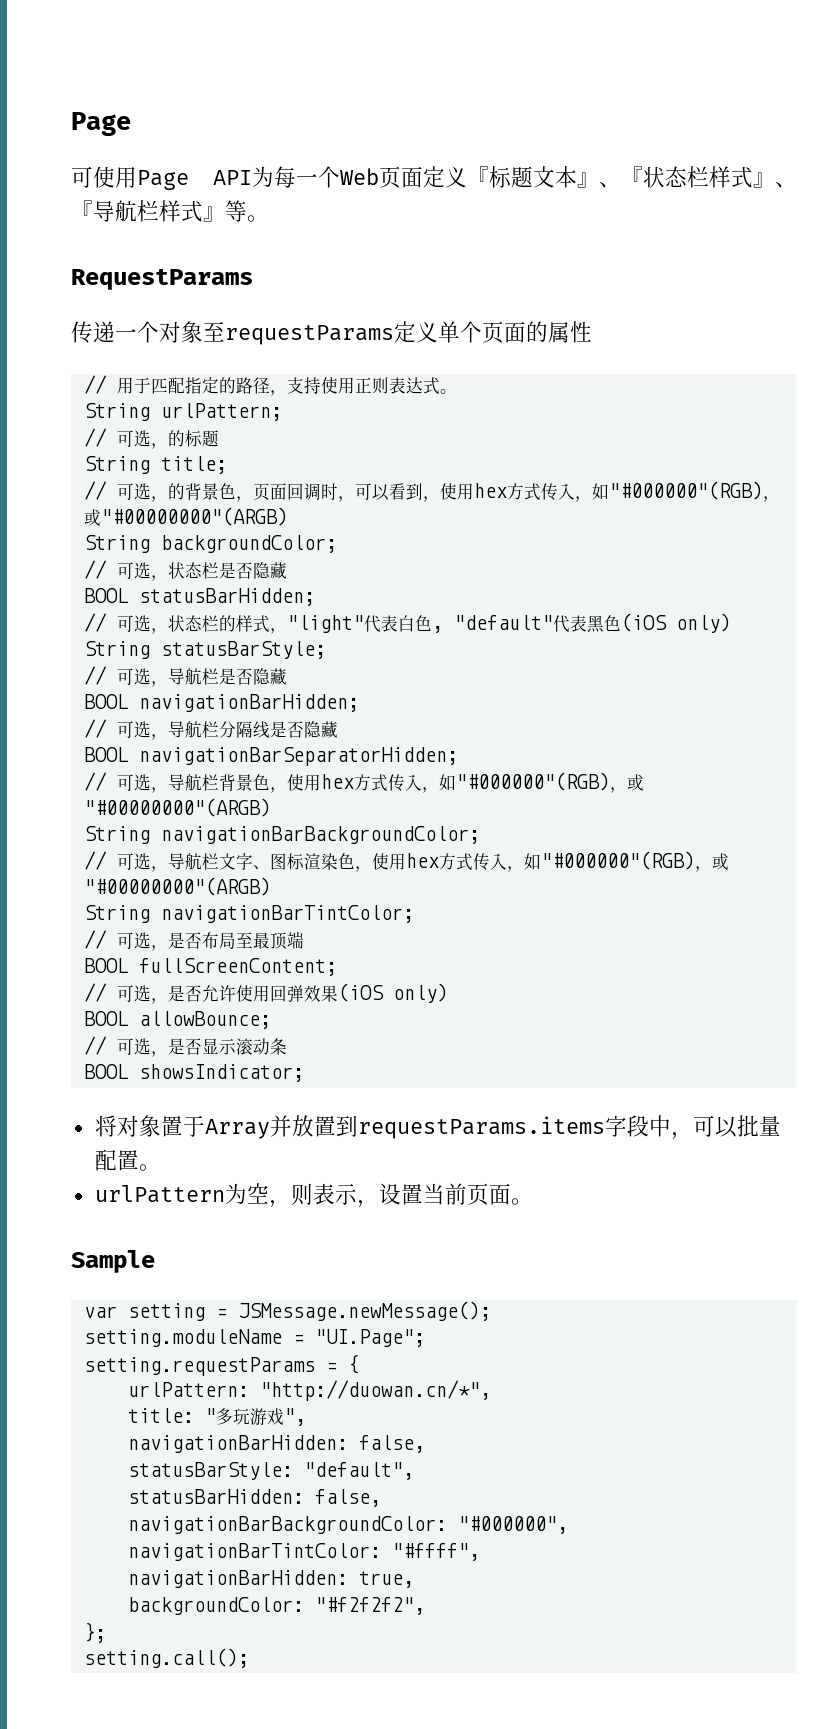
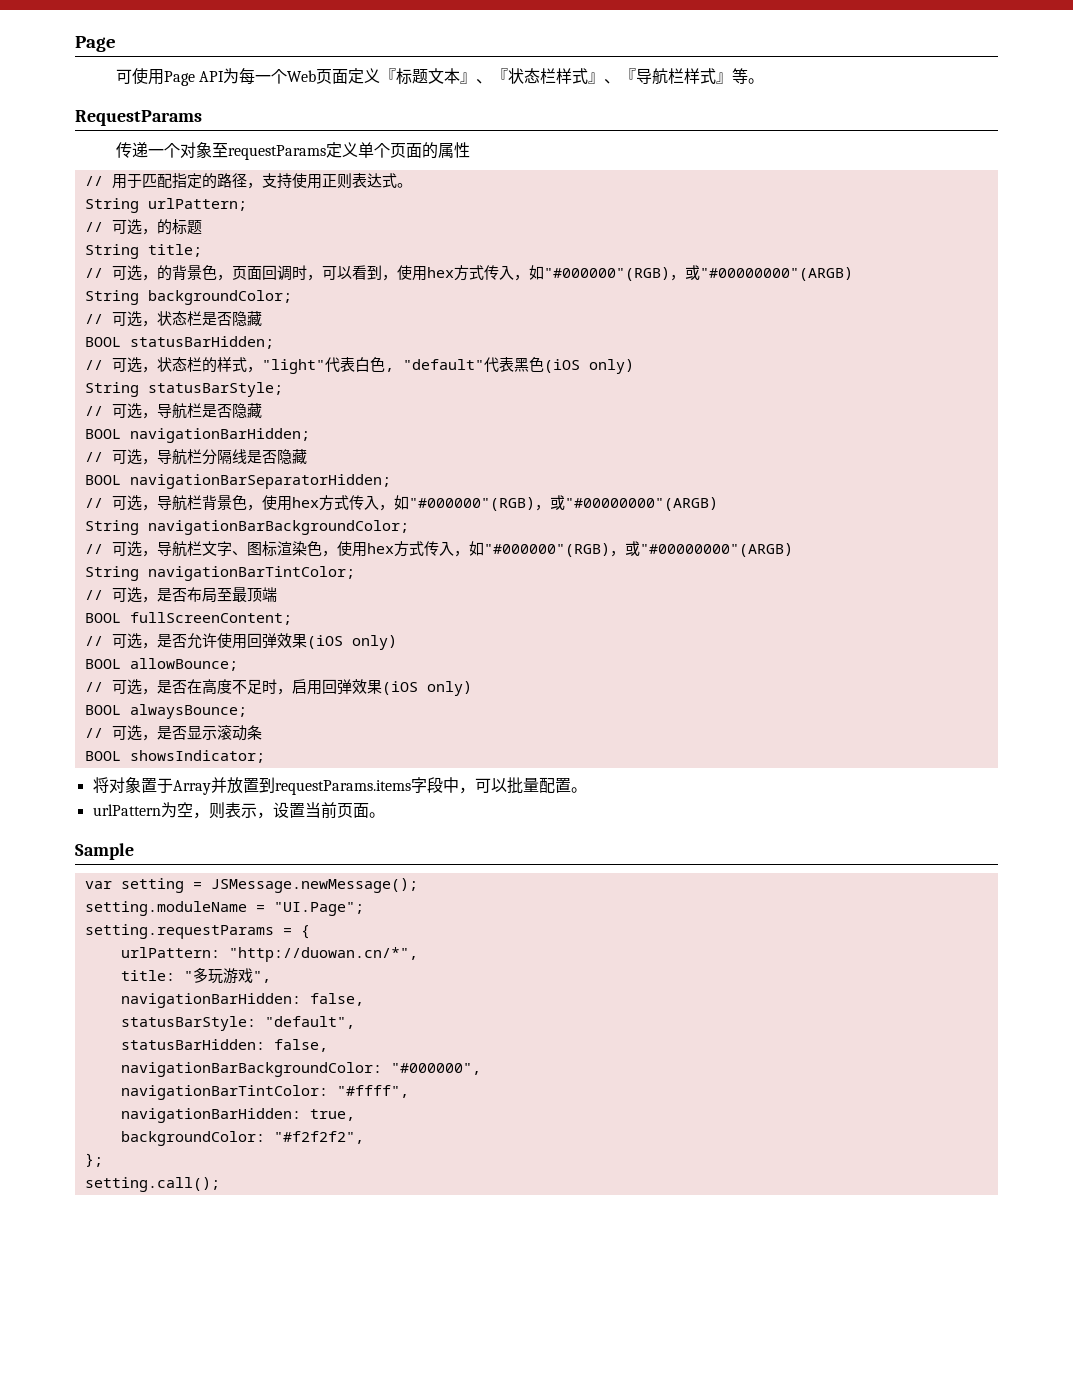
+ // 可选，是否在高度不足时，启用回弹效果(iOS only)
+ BOOL alwaysBounce;

